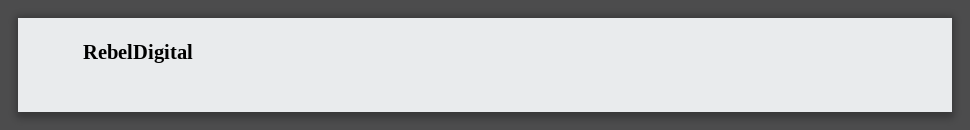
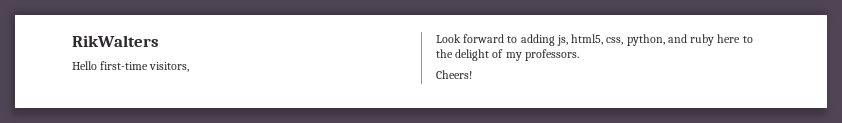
- RebelDigital
+ RikWalters
+ Hello first-time visitors,
+ Look forward to adding js, html5, css, python, and ruby here to the delight of my professors.
+ Cheers!

